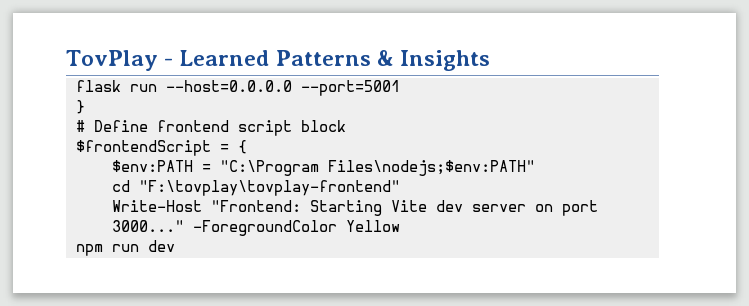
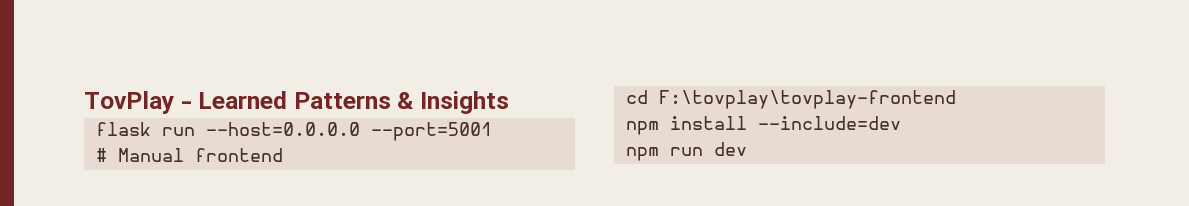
- }
- # Define frontend script block
- $frontendScript = {
- $env:PATH = "C:\Program Files\nodejs;$env:PATH"
- cd "F:\tovplay\tovplay-frontend"
- Write-Host "Frontend: Starting Vite dev server on port 3000..." -ForegroundColor Yellow
+ # Manual frontend
+ cd F:\tovplay\tovplay-frontend
+ npm install --include=dev

